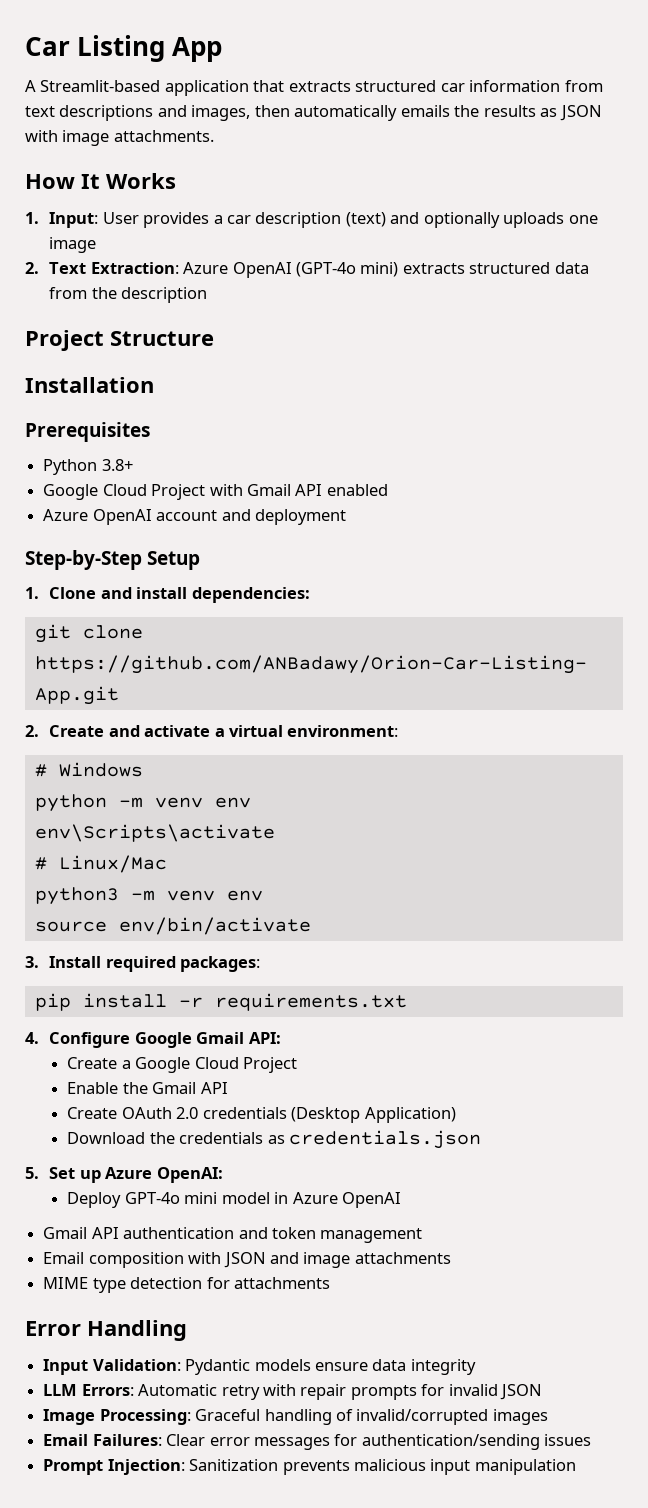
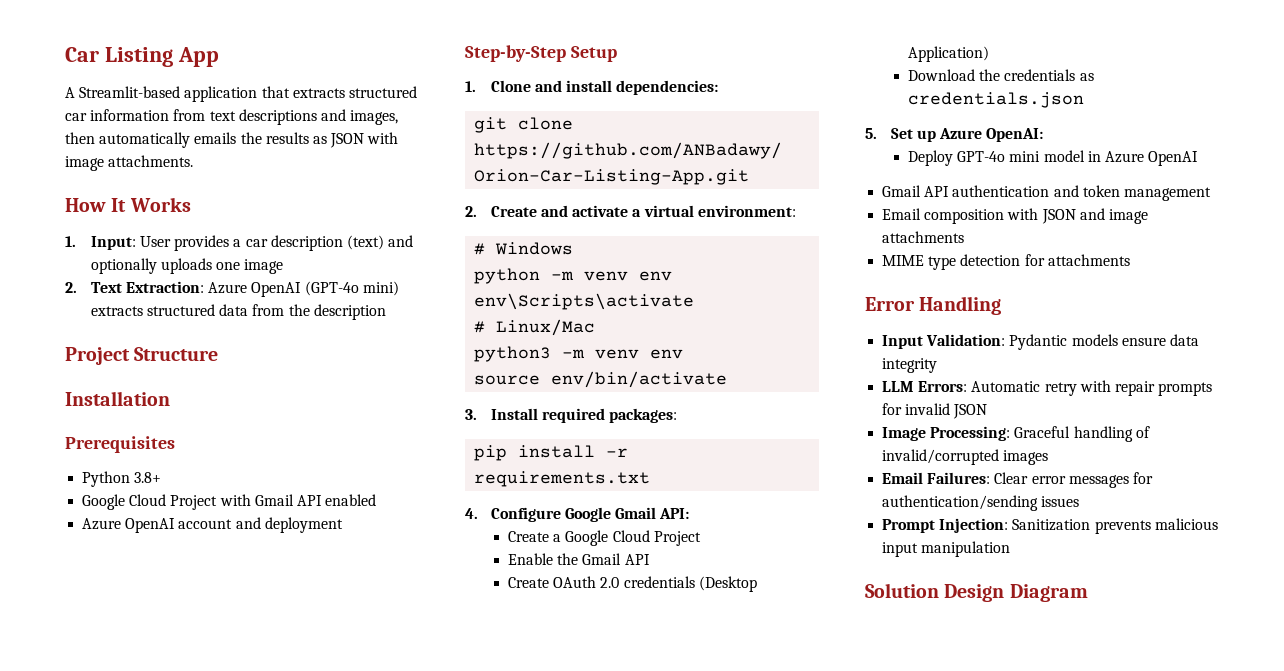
+ Solution Design Diagram

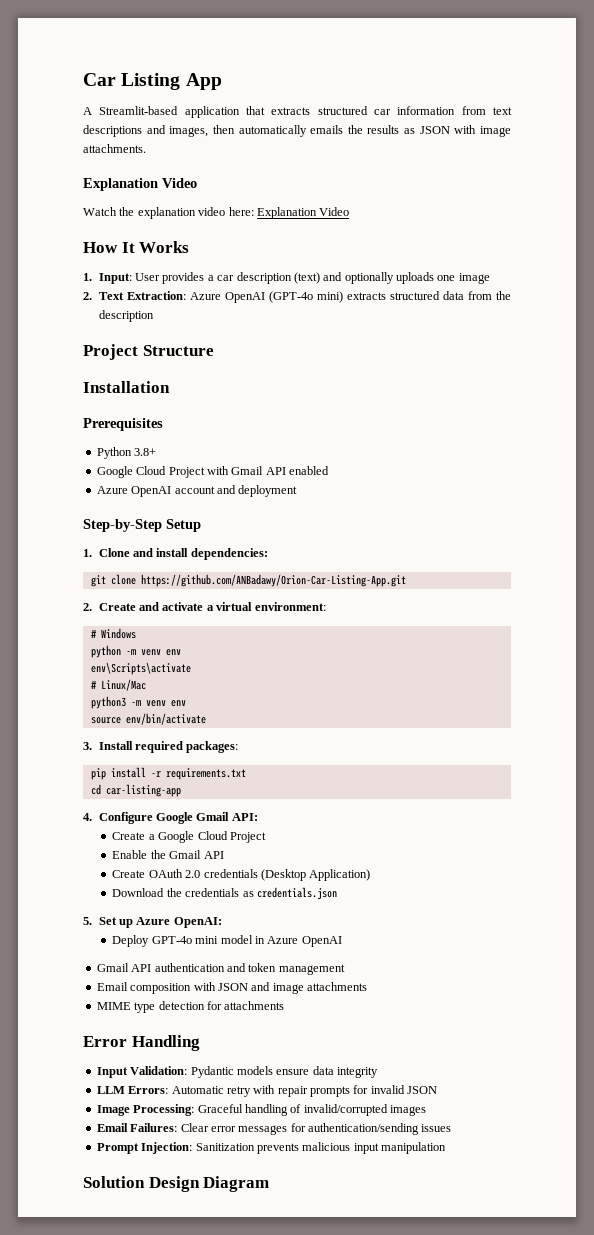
  A Streamlit-based application that extracts structured car information from text descriptions and images, then automatically emails the results as JSON with image attachments.
+ Explanation Video
+ Watch the explanation video here: Explanation Video
+ cd car-listing-app

